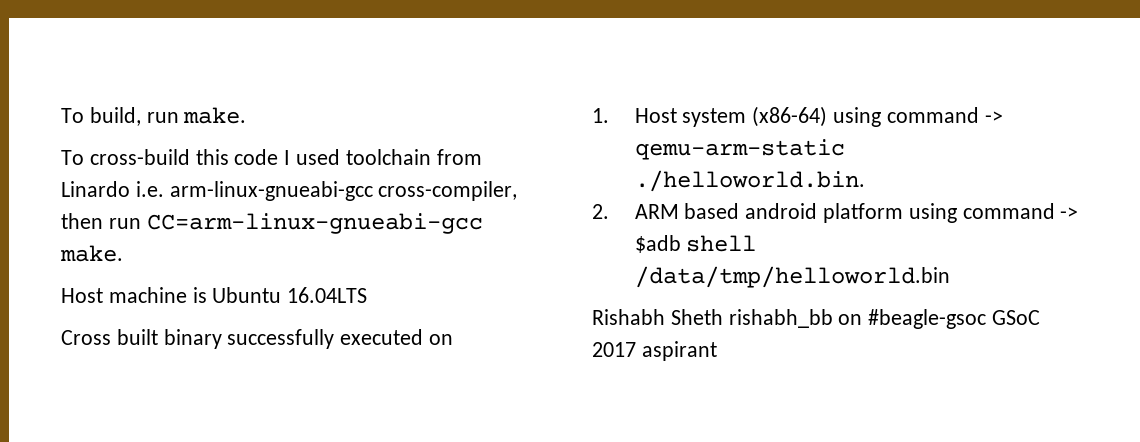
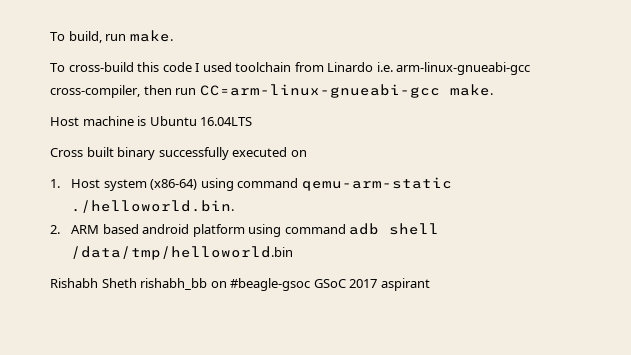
- 1. Host system (x86-64) using command -> qemu-arm-static ./helloworld.bin.
+ 1. Host system (x86-64) using command qemu-arm-static ./helloworld.bin.
- 2. ARM based android platform using command -> $adb shell /data/tmp/helloworld.bin
+ 2. ARM based android platform using command adb shell /data/tmp/helloworld.bin

